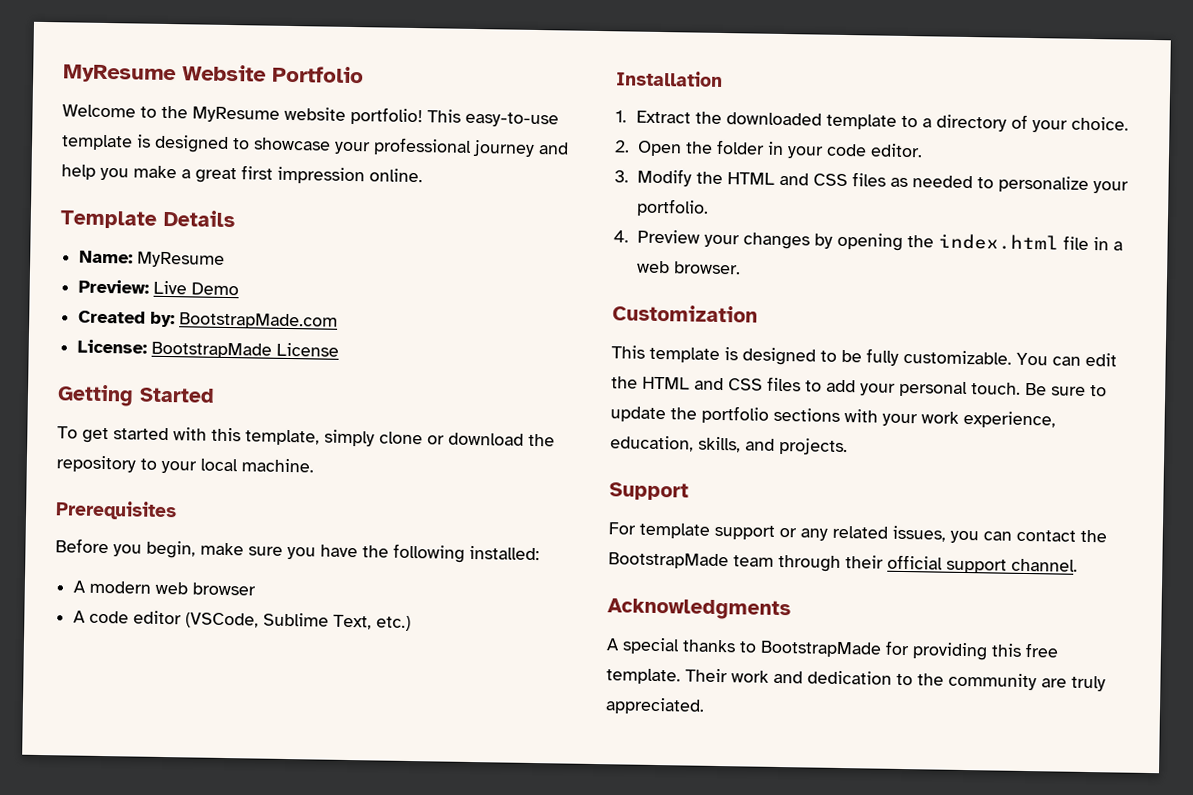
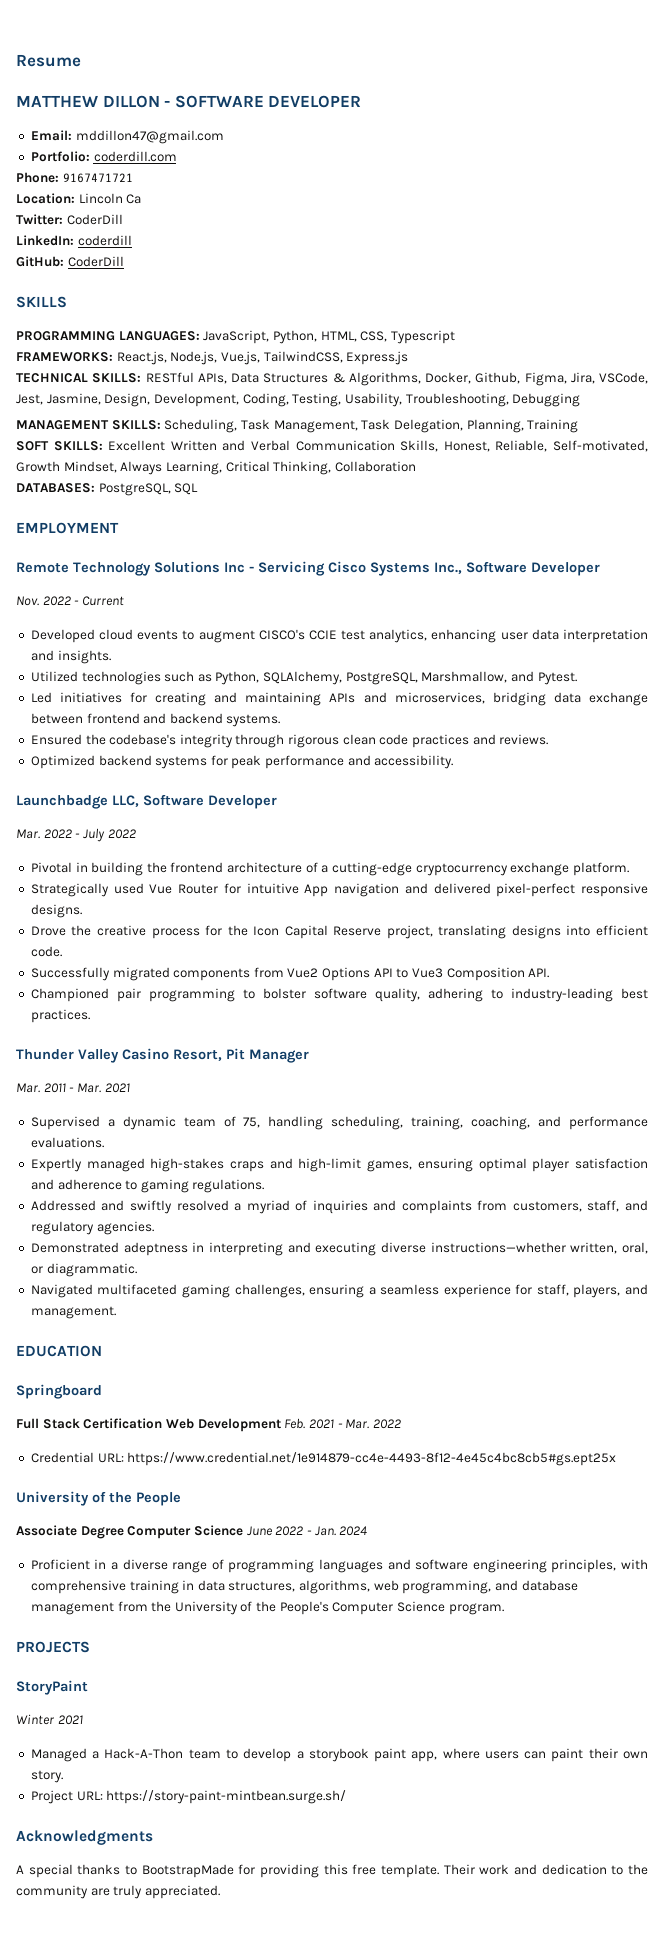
- MyResume Website Portfolio
- Welcome to the MyResume website portfolio! This easy-to-use template is designed to showcase your professional journey and help you make a great first impression online.
- Template Details
- Name: MyResume
- Preview: Live Demo
- Created by: BootstrapMade.com
- License: BootstrapMade License
- Getting Started
- To get started with this template, simply clone or download the repository to your local machine.
- Prerequisites
- Before you begin, make sure you have the following installed:
- A modern web browser
- A code editor (VSCode, Sublime Text, etc.)
- Installation
- 1. Extract the downloaded template to a directory of your choice.
- 2. Open the folder in your code editor.
- 3. Modify the HTML and CSS files as needed to personalize your portfolio.
- 4. Preview your changes by opening the index.html file in a web browser.
- Customization
- This template is designed to be fully customizable. You can edit the HTML and CSS files to add your personal touch. Be sure to update the portfolio sections with your work experience, education, skills, and projects.
- Support
- For template support or any related issues, you can contact the BootstrapMade team through their official support channel.
+ Resume
+ MATTHEW DILLON - SOFTWARE DEVELOPER
+ Email: mddillon47@gmail.com
+ Portfolio: coderdill.com
+ Phone: 9167471721
+ Location: Lincoln Ca
+ Twitter: CoderDill
+ LinkedIn: coderdill
+ GitHub: CoderDill
+ SKILLS
+ PROGRAMMING LANGUAGES: JavaScript, Python, HTML, CSS, Typescript
+ FRAMEWORKS: React.js, Node.js, Vue.js, TailwindCSS, Express.js
+ TECHNICAL SKILLS: RESTful APIs, Data Structures & Algorithms, Docker, Github, Figma, Jira, VSCode, Jest, Jasmine, Design, Development, Coding, Testing, Usability, Troubleshooting, Debugging
+ MANAGEMENT SKILLS: Scheduling, Task Management, Task Delegation, Planning, Training
+ SOFT SKILLS: Excellent Written and Verbal Communication Skills, Honest, Reliable, Self-motivated, Growth Mindset, Always Learning, Critical Thinking, Collaboration
+ DATABASES: PostgreSQL, SQL
+ EMPLOYMENT
+ Remote Technology Solutions Inc - Servicing Cisco Systems Inc., Software Developer
+ Nov. 2022 - Current
+ Developed cloud events to augment CISCO's CCIE test analytics, enhancing user data interpretation and insights.
+ Utilized technologies such as Python, SQLAlchemy, PostgreSQL, Marshmallow, and Pytest.
+ Led initiatives for creating and maintaining APIs and microservices, bridging data exchange between frontend and backend systems.
+ Ensured the codebase's integrity through rigorous clean code practices and reviews.
+ Optimized backend systems for peak performance and accessibility.
+ Launchbadge LLC, Software Developer
+ Mar. 2022 - July 2022
+ Pivotal in building the frontend architecture of a cutting-edge cryptocurrency exchange platform.
+ Strategically used Vue Router for intuitive App navigation and delivered pixel-perfect responsive designs.
+ Drove the creative process for the Icon Capital Reserve project, translating designs into efficient code.
+ Successfully migrated components from Vue2 Options API to Vue3 Composition API.
+ Championed pair programming to bolster software quality, adhering to industry-leading best practices.
+ Thunder Valley Casino Resort, Pit Manager
+ Mar. 2011 - Mar. 2021
+ Supervised a dynamic team of 75, handling scheduling, training, coaching, and performance evaluations.
+ Expertly managed high-stakes craps and high-limit games, ensuring optimal player satisfaction and adherence to gaming regulations.
+ Addressed and swiftly resolved a myriad of inquiries and complaints from customers, staff, and regulatory agencies.
+ Demonstrated adeptness in interpreting and executing diverse instructions—whether written, oral, or diagrammatic.
+ Navigated multifaceted gaming challenges, ensuring a seamless experience for staff, players, and management.
+ EDUCATION
+ Springboard
+ Full Stack Certification Web Development Feb. 2021 - Mar. 2022
+ Credential URL: https://www.credential.net/1e914879-cc4e-4493-8f12-4e45c4bc8cb5#gs.ept25x
+ University of the People
+ Associate Degree Computer Science June 2022 - Jan. 2024
+ Proficient in a diverse range of programming languages and software engineering principles, with comprehensive training in data structures, algorithms, web programming, and database management from the University of the People's Computer Science program.
+ PROJECTS
+ StoryPaint
+ Winter 2021
+ Managed a Hack-A-Thon team to develop a storybook paint app, where users can paint their own story.
+ Project URL: https://story-paint-mintbean.surge.sh/

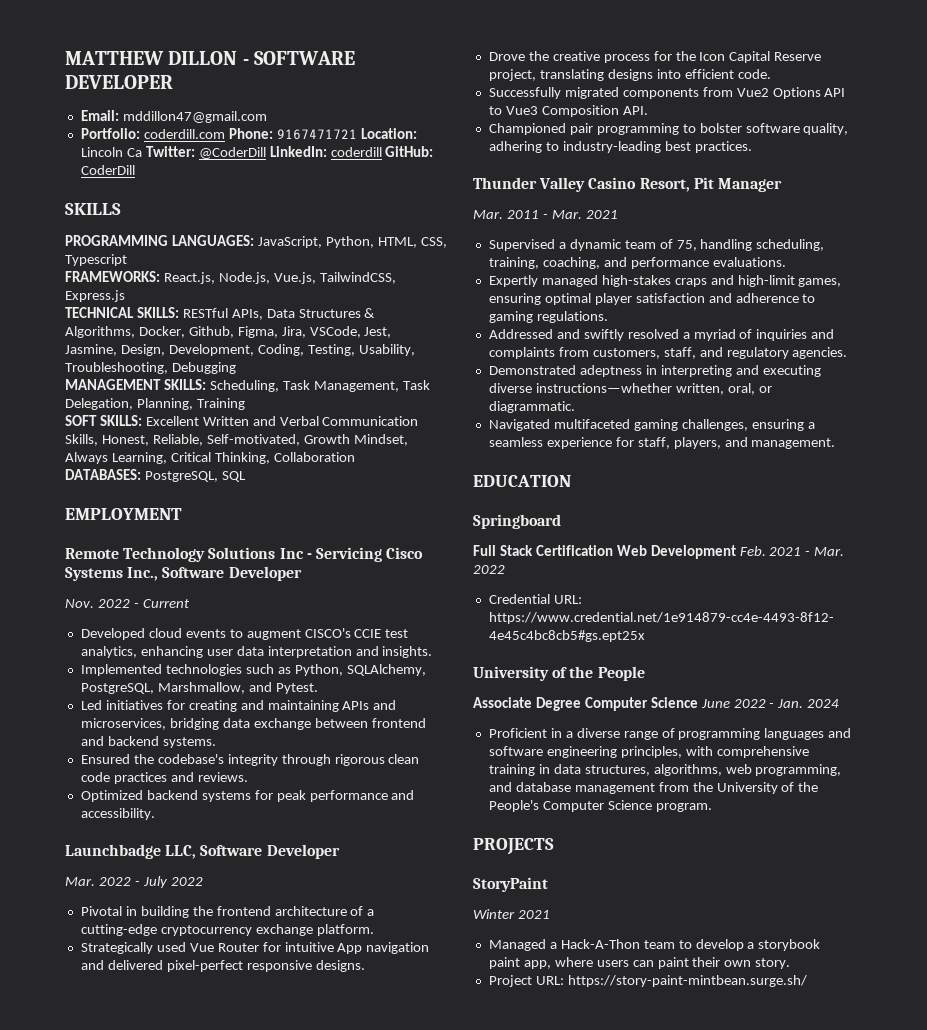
- Resume
- Portfolio: coderdill.com
- Phone: 9167471721
- Location: Lincoln Ca
- Twitter: CoderDill
- LinkedIn: coderdill
- GitHub: CoderDill
+ Portfolio: coderdill.com Phone: 9167471721 Location: Lincoln Ca Twitter: @CoderDill LinkedIn: coderdill GitHub: CoderDill
- Utilized technologies such as Python, SQLAlchemy, PostgreSQL, Marshmallow, and Pytest.
+ Implemented technologies such as Python, SQLAlchemy, PostgreSQL, Marshmallow, and Pytest.
- Acknowledgments
- A special thanks to BootstrapMade for providing this free template. Their work and dedication to the community are truly appreciated.

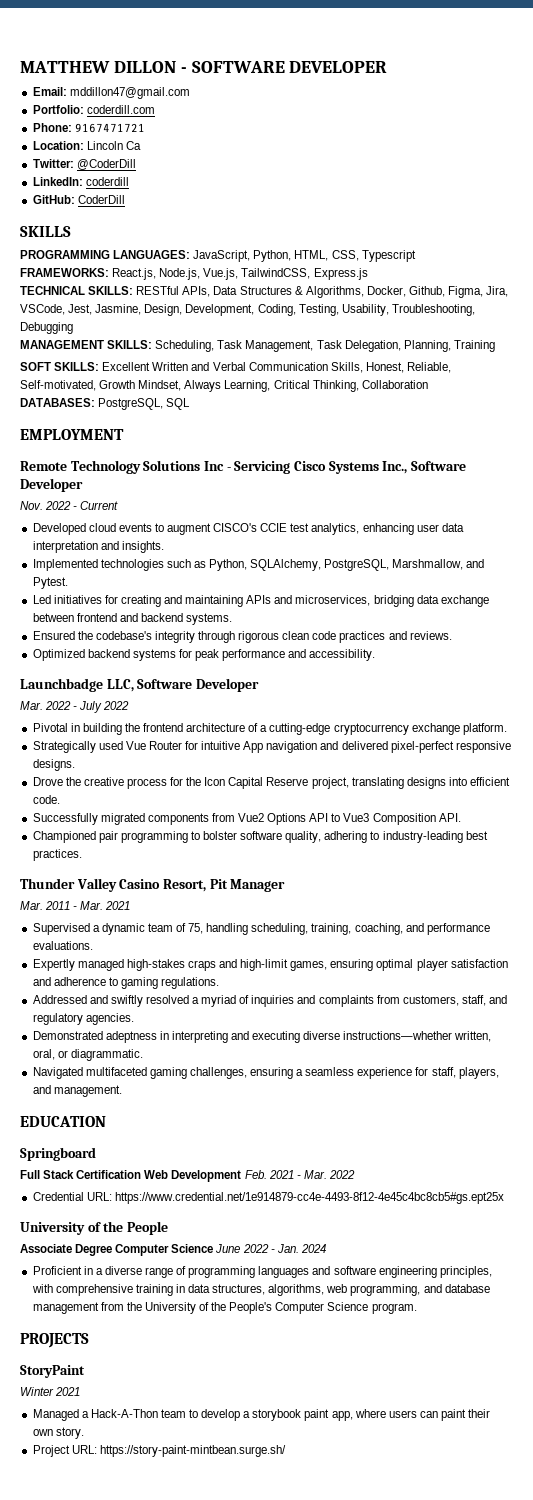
- Portfolio: coderdill.com Phone: 9167471721 Location: Lincoln Ca Twitter: @CoderDill LinkedIn: coderdill GitHub: CoderDill
+ Portfolio: coderdill.com
+ Phone: 9167471721
+ Location: Lincoln Ca
+ Twitter: @CoderDill
+ LinkedIn: coderdill
+ GitHub: CoderDill

